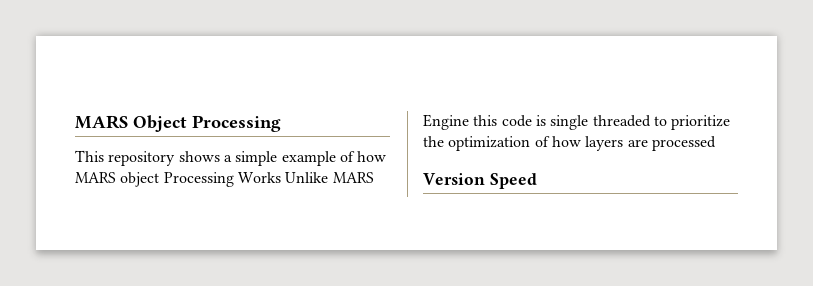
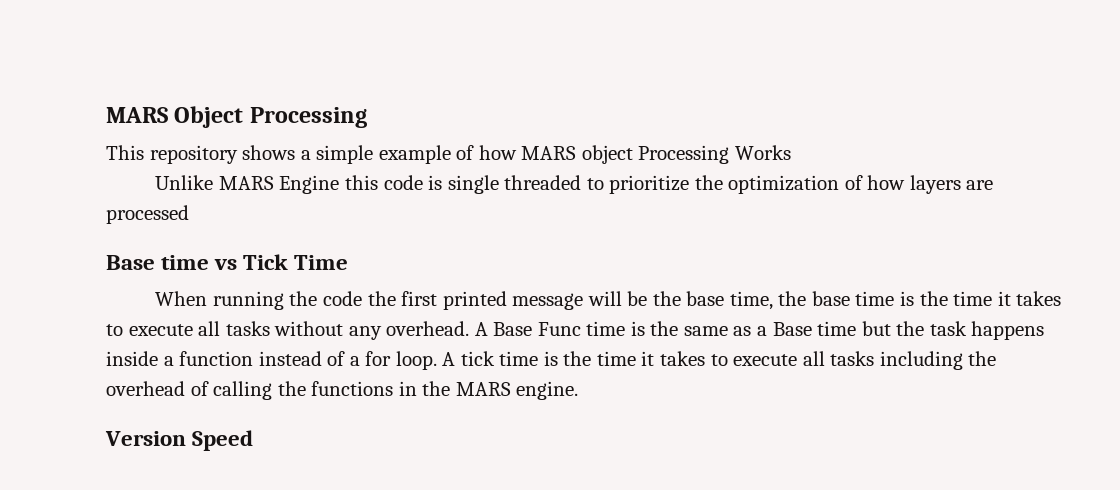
- This repository shows a simple example of how MARS object Processing Works Unlike MARS Engine this code is single threaded to prioritize the optimization of how layers are processed
+ This repository shows a simple example of how MARS object Processing Works
+ Unlike MARS Engine this code is single threaded to prioritize the optimization of how layers are processed
+ Base time vs Tick Time
+ When running the code the first printed message will be the base time, the base time is the time it takes to execute all tasks without any overhead. A Base Func time is the same as a Base time but the task happens inside a function instead of a for loop. A tick time is the time it takes to execute all tasks including the overhead of calling the functions in the MARS engine.

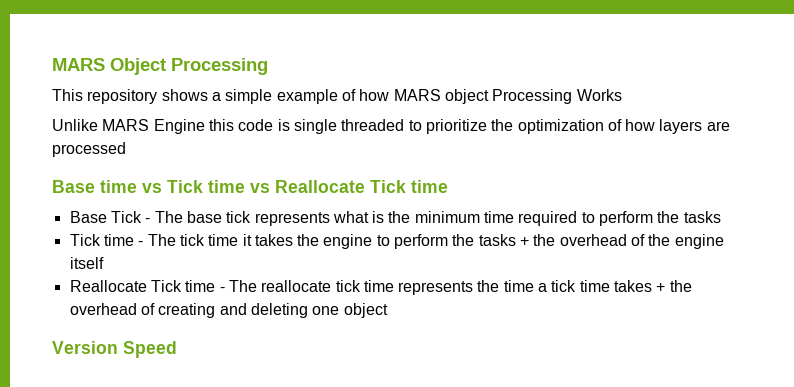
- Base time vs Tick Time
- When running the code the first printed message will be the base time, the base time is the time it takes to execute all tasks without any overhead. A Base Func time is the same as a Base time but the task happens inside a function instead of a for loop. A tick time is the time it takes to execute all tasks including the overhead of calling the functions in the MARS engine.
+ Base time vs Tick time vs Reallocate Tick time
+ Base Tick - The base tick represents what is the minimum time required to perform the tasks
+ Tick time - The tick time it takes the engine to perform the tasks + the overhead of the engine itself
+ Reallocate Tick time - The reallocate tick time represents the time a tick time takes + the overhead of creating and deleting one object

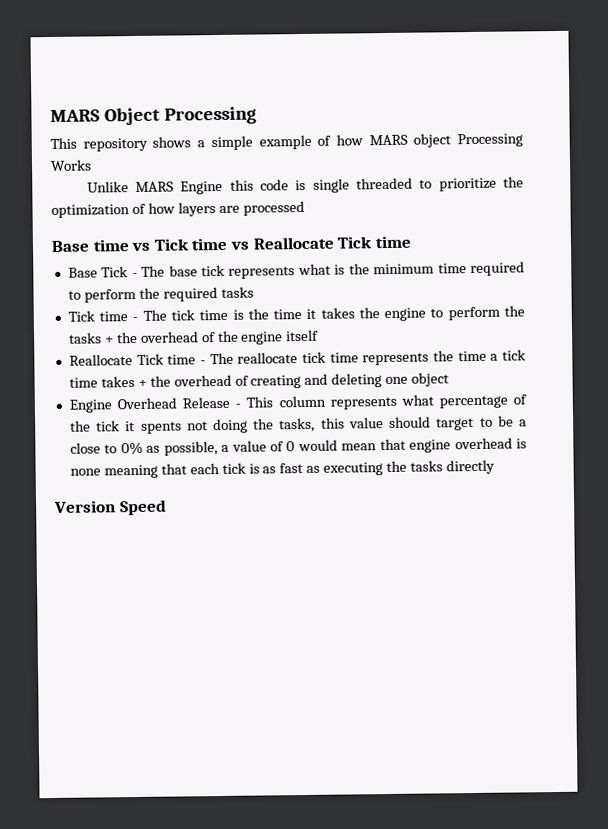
- Base Tick - The base tick represents what is the minimum time required to perform the tasks
+ Base Tick - The base tick represents what is the minimum time required to perform the required tasks
- Tick time - The tick time it takes the engine to perform the tasks + the overhead of the engine itself
+ Tick time - The tick time is the time it takes the engine to perform the tasks + the overhead of the engine itself
+ Engine Overhead Release - This column represents what percentage of the tick it spents not doing the tasks, this value should target to be a close to 0% as possible, a value of 0 would mean that engine overhead is none meaning that each tick is as fast as executing the tasks directly

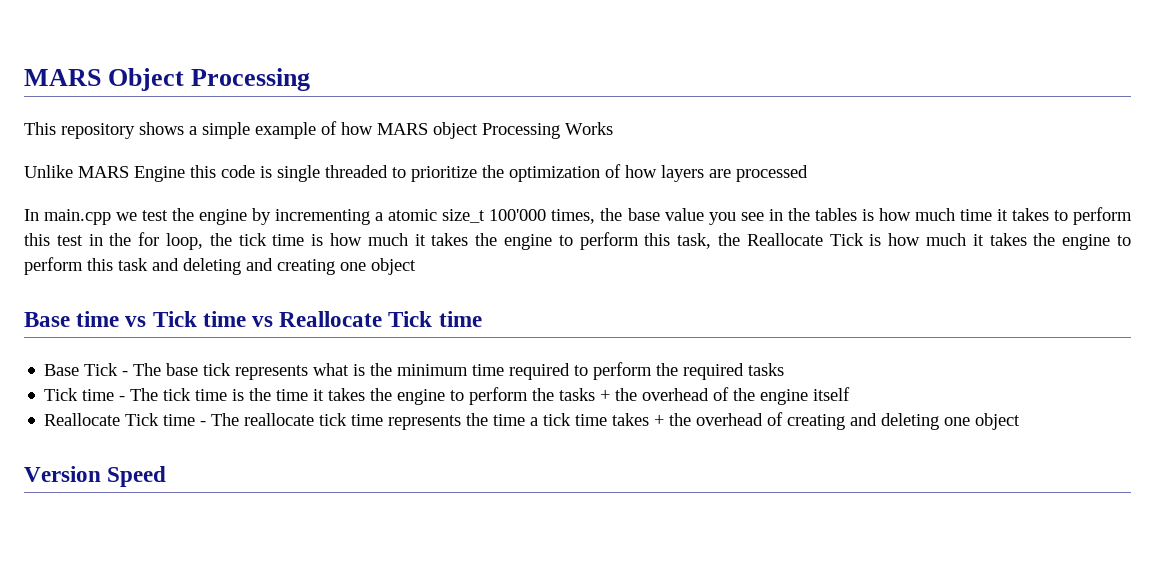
+ In main.cpp we test the engine by incrementing a atomic size_t 100'000 times, the base value you see in the tables is how much time it takes to perform this test in the for loop, the tick time is how much it takes the engine to perform this task, the Reallocate Tick is how much it takes the engine to perform this task and deleting and creating one object
- Engine Overhead Release - This column represents what percentage of the tick it spents not doing the tasks, this value should target to be a close to 0% as possible, a value of 0 would mean that engine overhead is none meaning that each tick is as fast as executing the tasks directly

